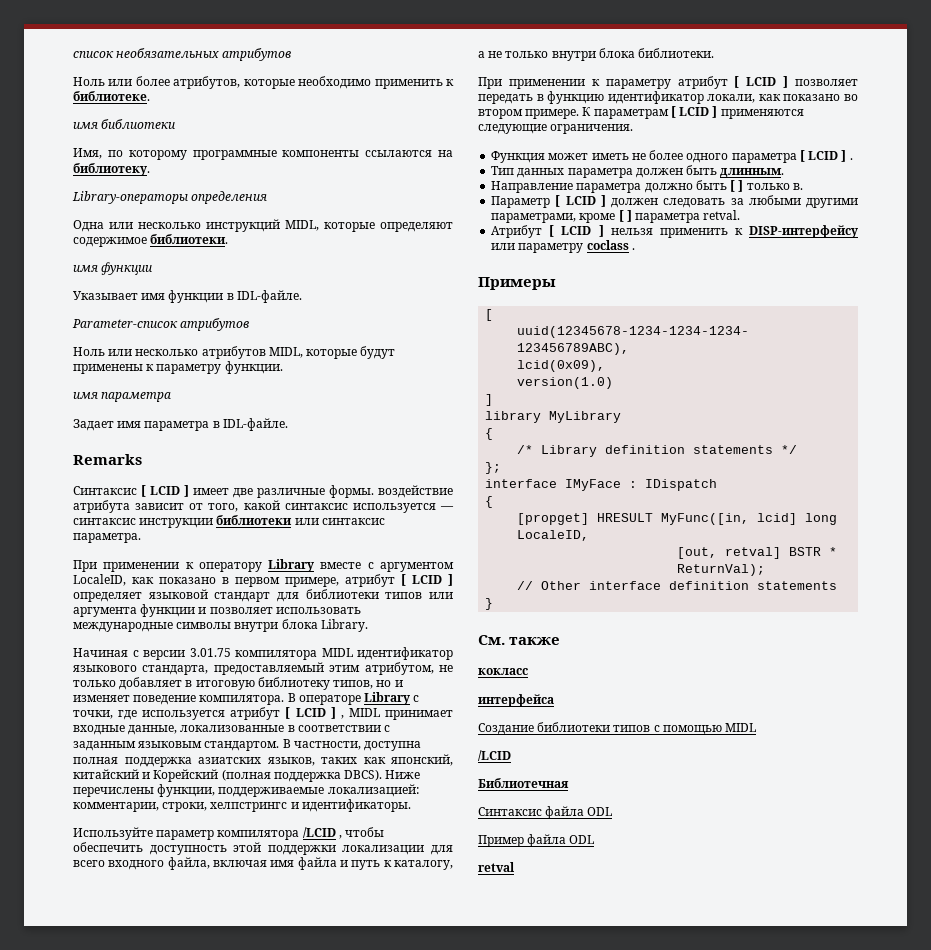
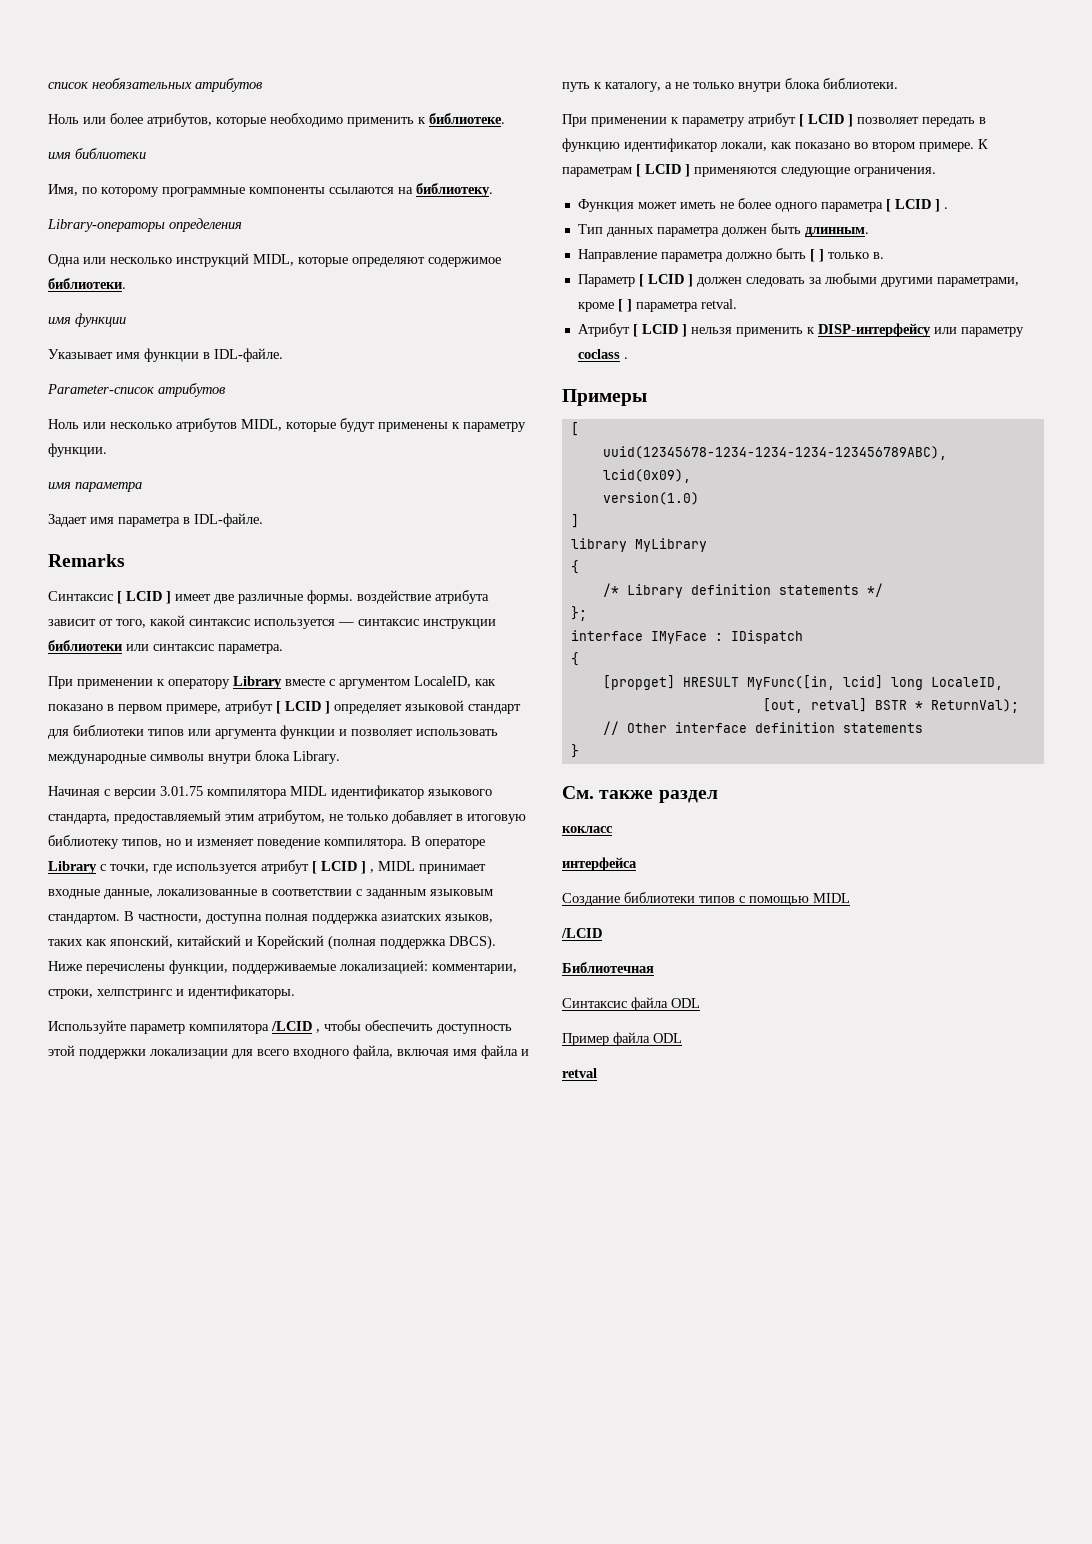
- См. также
+ См. также раздел

